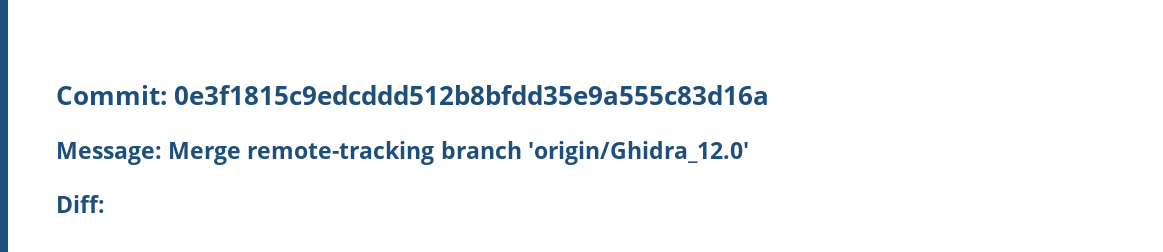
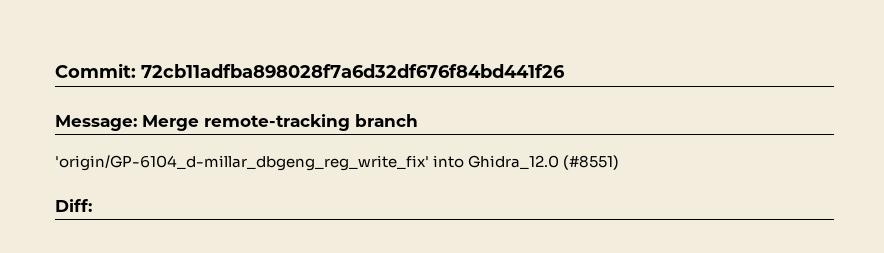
- Commit: 0e3f1815c9edcddd512b8bfdd35e9a555c83d16a
+ Commit: 72cb11adfba898028f7a6d32df676f84bd441f26
- Message: Merge remote-tracking branch 'origin/Ghidra_12.0'
+ Message: Merge remote-tracking branch
+ 'origin/GP-6104_d-millar_dbgeng_reg_write_fix' into Ghidra_12.0 (#8551)

